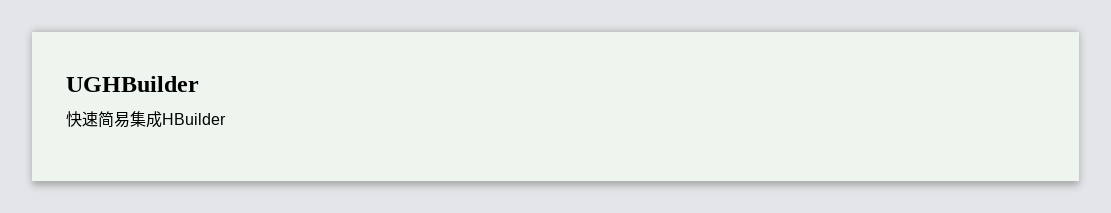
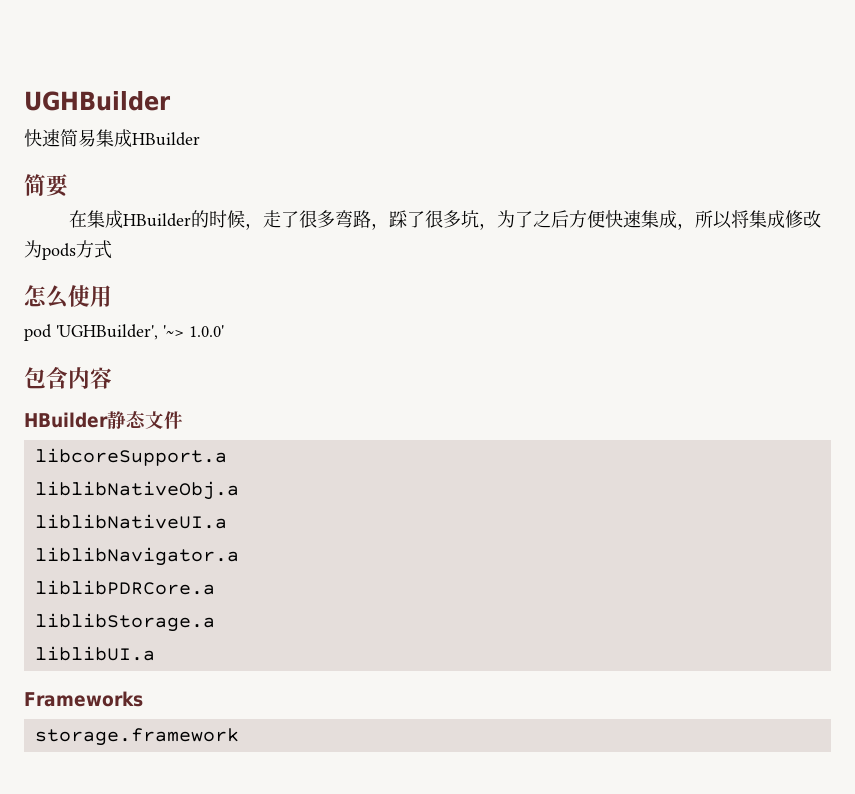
+ 简要
+ 在集成HBuilder的时候，走了很多弯路，踩了很多坑，为了之后方便快速集成，所以将集成修改为pods方式
+ 怎么使用
+ pod 'UGHBuilder', '~> 1.0.0'
+ 包含内容
+ HBuilder静态文件
+ libcoreSupport.a
+ liblibNativeObj.a
+ liblibNativeUI.a
+ liblibNavigator.a
+ liblibPDRCore.a
+ liblibStorage.a
+ liblibUI.a
+ Frameworks
+ storage.framework

